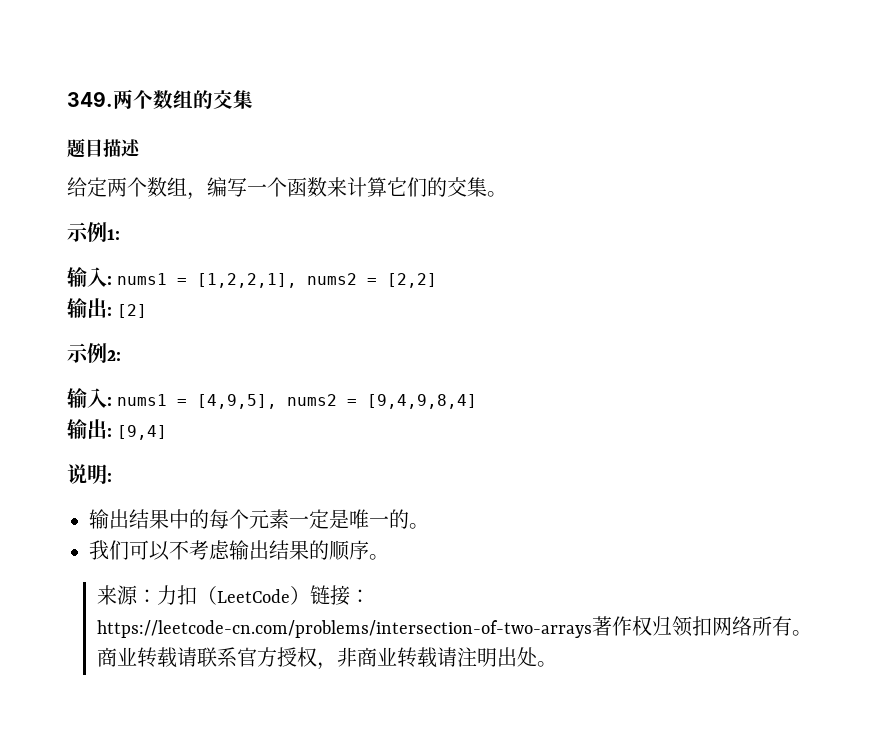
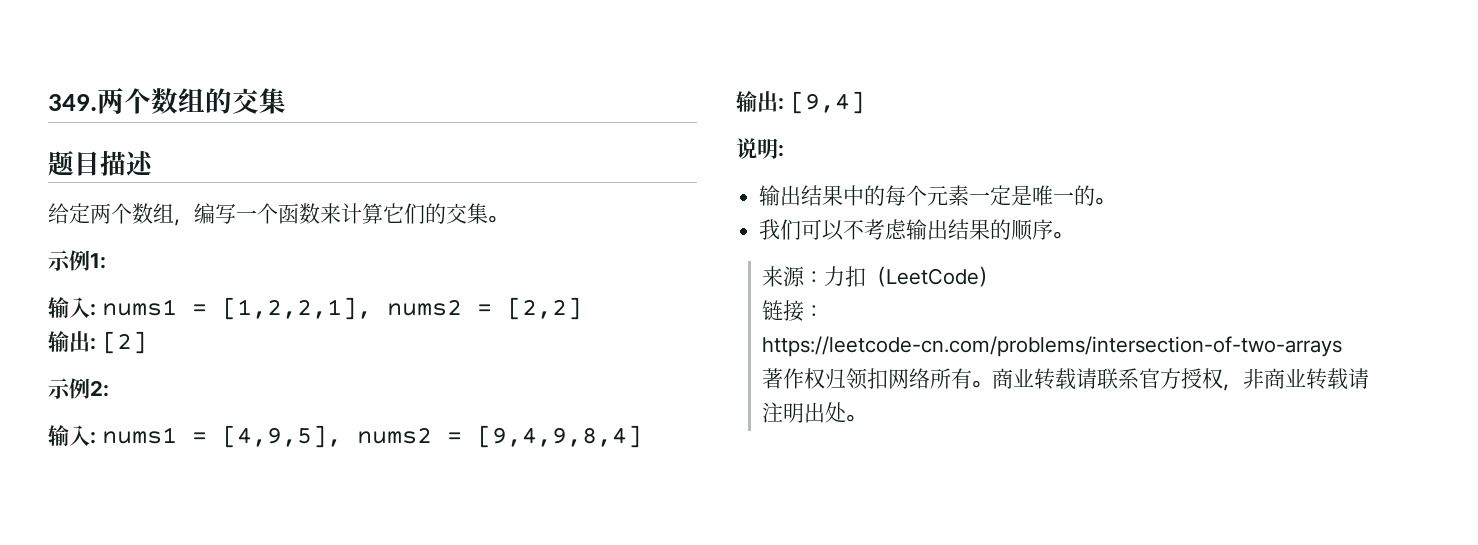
- 来源：力扣（LeetCode）链接：https://leetcode-cn.com/problems/intersection-of-two-arrays著作权归领扣网络所有。
+ 来源：力扣（LeetCode）
+ 链接：https://leetcode-cn.com/problems/intersection-of-two-arrays
+ 著作权归领扣网络所有。

